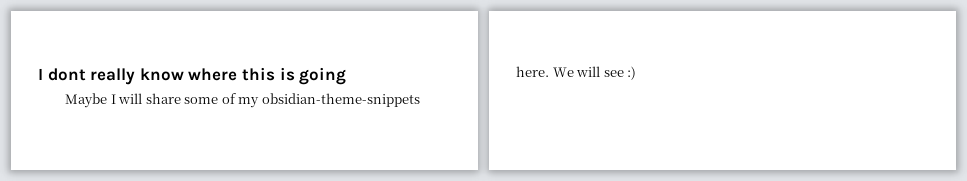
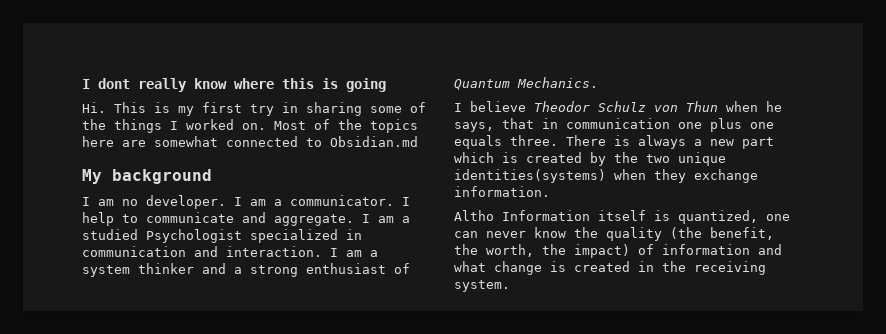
- Maybe I will share some of my obsidian-theme-snippets here. We will see :)
+ Hi. This is my first try in sharing some of the things I worked on. Most of the topics here are somewhat connected to Obsidian.md
+ My background
+ I am no developer. I am a communicator. I help to communicate and aggregate. I am a studied Psychologist specialized in communication and interaction. I am a system thinker and a strong enthusiast of Quantum Mechanics.
+ I believe Theodor Schulz von Thun when he says, that in communication one plus one equals three. There is always a new part which is created by the two unique identities(systems) when they exchange information.
+ Altho Information itself is quantized, one can never know the quality (the benefit, the worth, the impact) of information and what change is created in the receiving system.

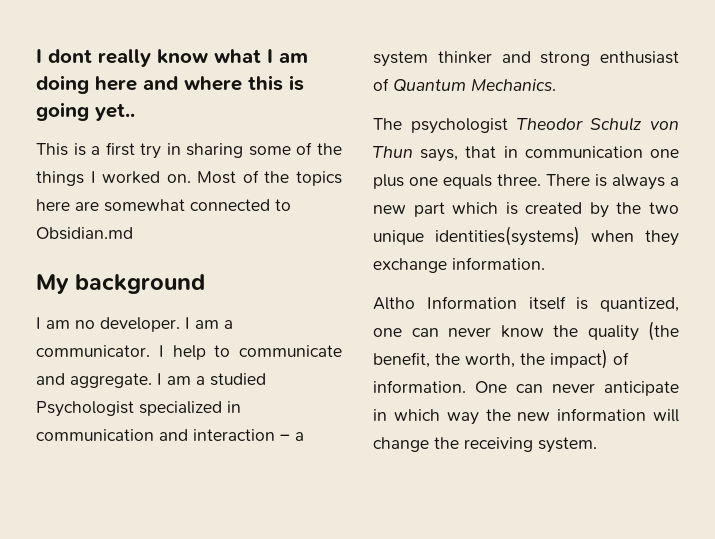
- I dont really know where this is going
- Hi. This is my first try in sharing some of the things I worked on.
+ I dont really know what I am doing here and where this is going yet..
+ This is a first try in sharing some of the things I worked on.
- I am a studied Psychologist specialized in communication and interaction. I am a system thinker and a strong enthusiast of Quantum Mechanics.
+ I am a studied Psychologist specialized in communication and interaction – a system thinker and strong enthusiast of Quantum Mechanics.
- I believe Theodor Schulz von Thun when he says, that in communication one plus one equals three.
+ The psychologist Theodor Schulz von Thun says, that in communication one plus one equals three.
- Altho Information itself is quantized, one can never know the quality (the benefit, the worth, the impact) of information and what change is created in the receiving system.
+ Altho Information itself is quantized, one can never know the quality (the benefit, the worth, the impact) of information. One can never anticipate in which way the new information will change the receiving system.

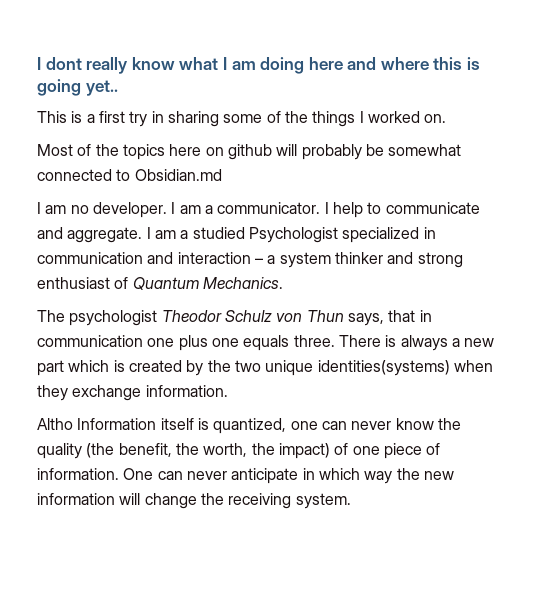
- This is a first try in sharing some of the things I worked on. Most of the topics here are somewhat connected to Obsidian.md
+ This is a first try in sharing some of the things I worked on.
+ Most of the topics here on github will probably be somewhat connected to Obsidian.md
- My background
- Altho Information itself is quantized, one can never know the quality (the benefit, the worth, the impact) of information.
+ Altho Information itself is quantized, one can never know the quality (the benefit, the worth, the impact) of one piece of information.

